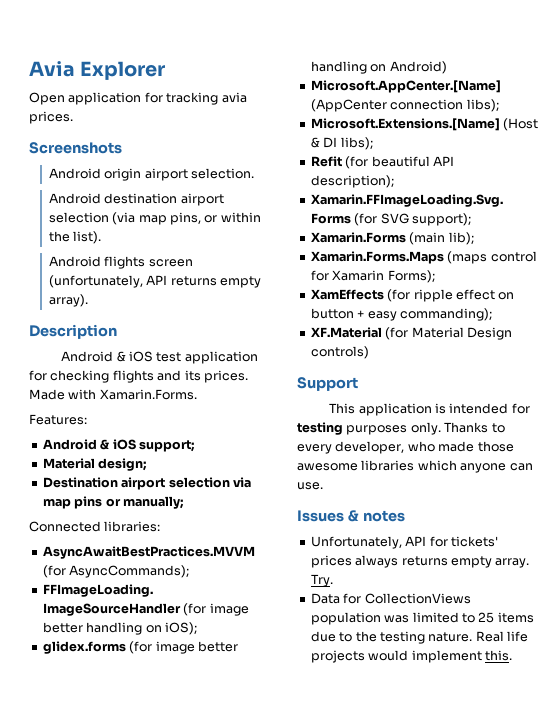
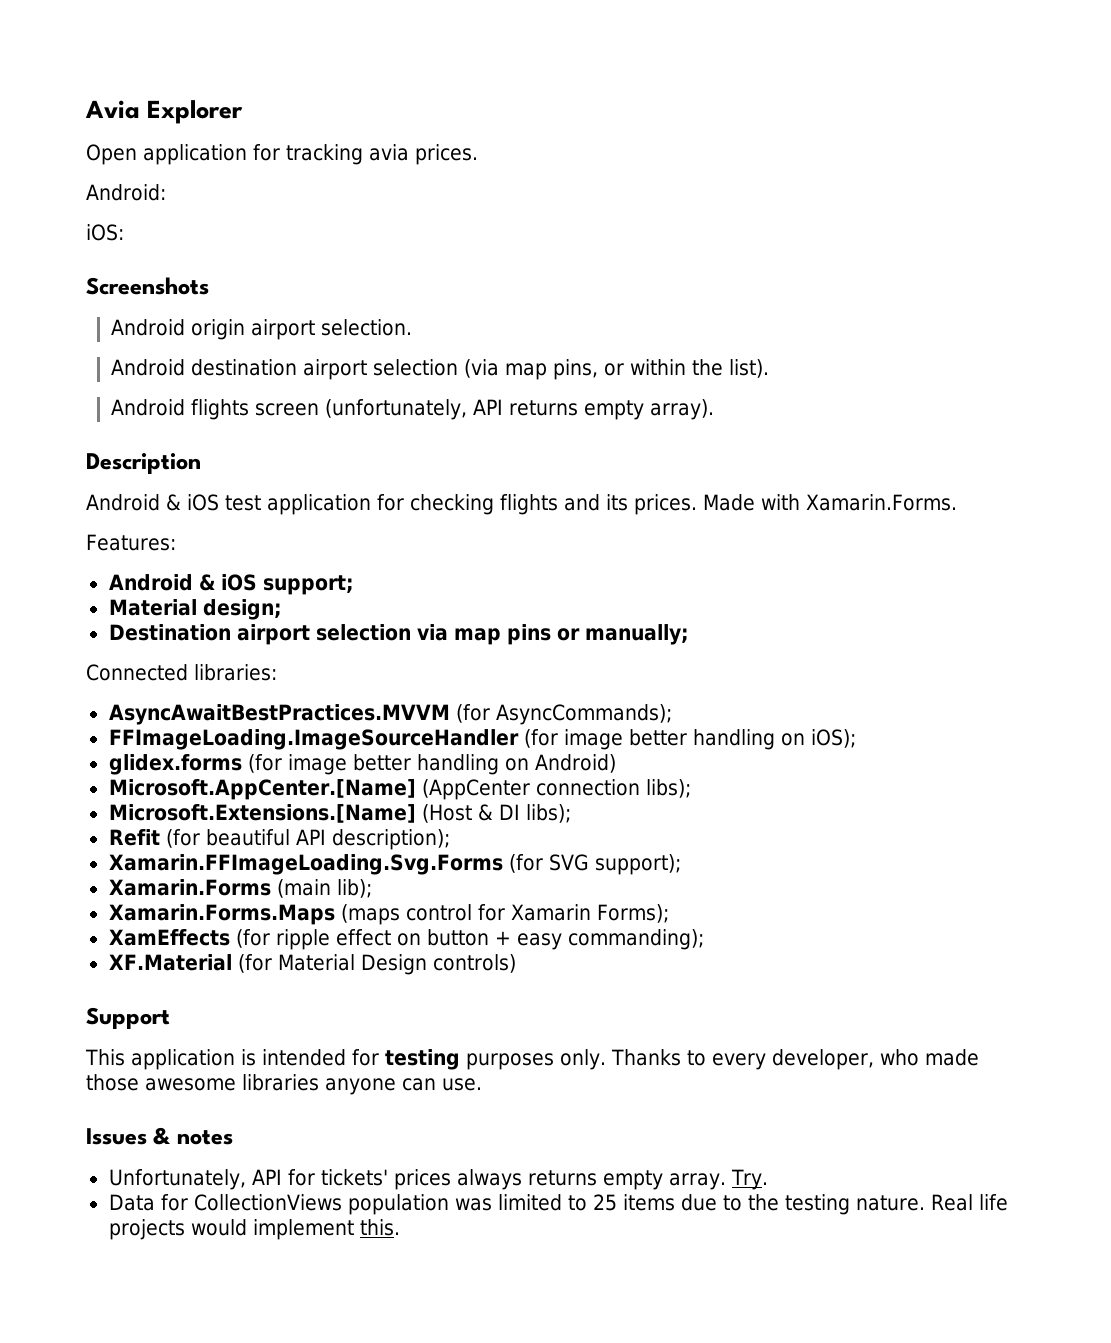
+ Android:
+ iOS:
- Thanks to every developer, who made those awesome libraries which anyone can use.
+ Thanks to every developer, who made those awesome libraries anyone can use.

